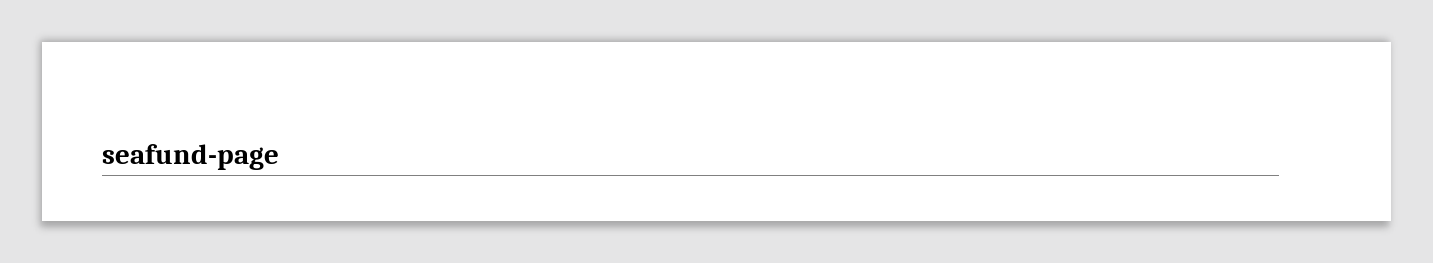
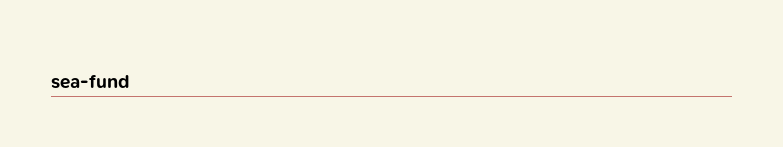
- seafund-page
+ sea-fund

